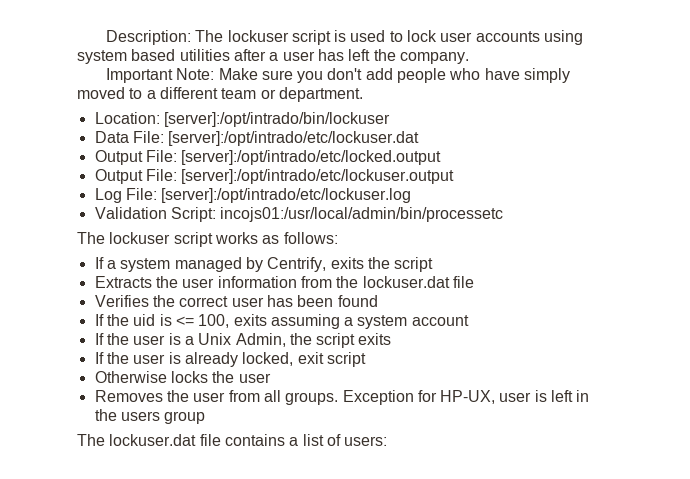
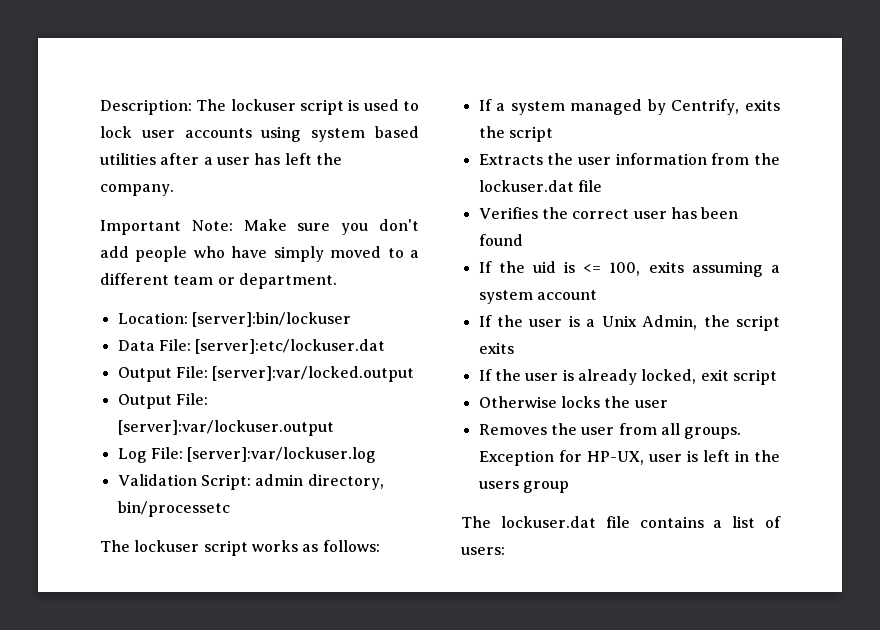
- Location: [server]:/opt/intrado/bin/lockuser
+ Location: [server]:bin/lockuser
- Data File: [server]:/opt/intrado/etc/lockuser.dat
- Output File: [server]:/opt/intrado/etc/locked.output
- Output File: [server]:/opt/intrado/etc/lockuser.output
+ Data File: [server]:etc/lockuser.dat
+ Output File: [server]:var/locked.output
+ Output File: [server]:var/lockuser.output
- Log File: [server]:/opt/intrado/etc/lockuser.log
+ Log File: [server]:var/lockuser.log
- Validation Script: incojs01:/usr/local/admin/bin/processetc
+ Validation Script: admin directory, bin/processetc

